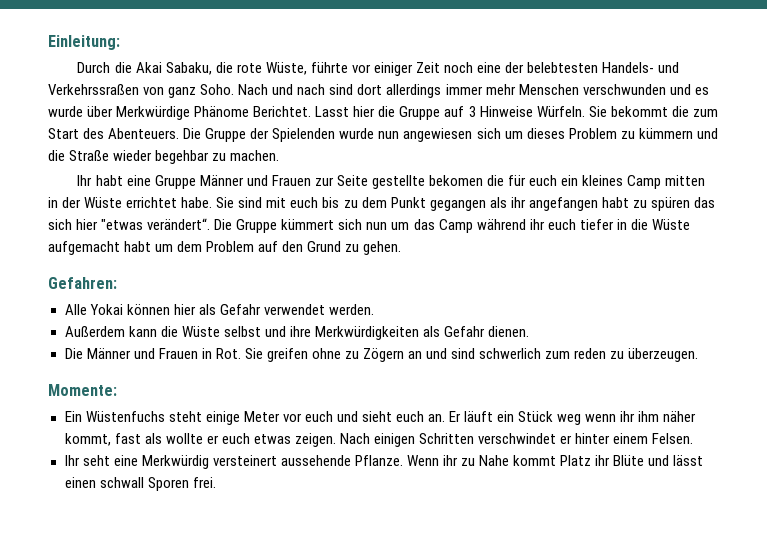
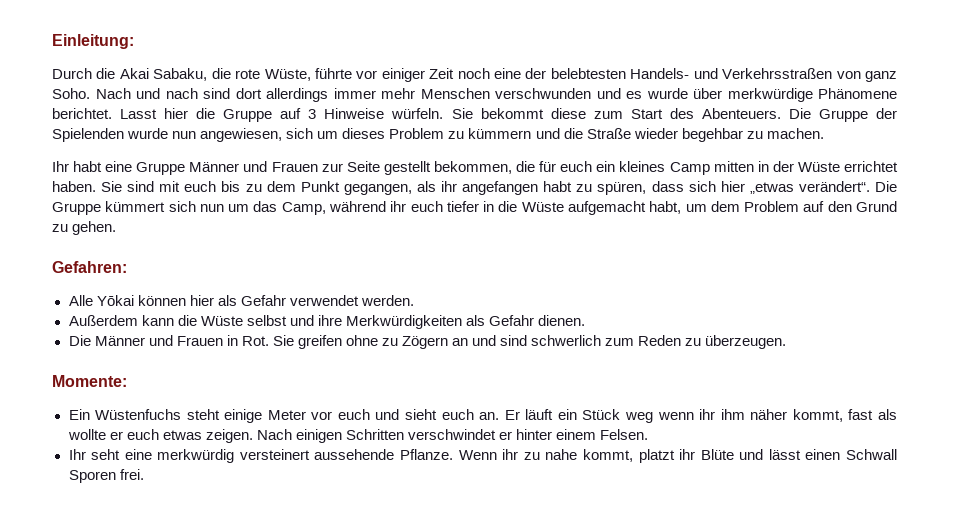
- Durch die Akai Sabaku, die rote Wüste, führte vor einiger Zeit noch eine der belebtesten Handels- und Verkehrssraßen von ganz Soho.
+ Durch die Akai Sabaku, die rote Wüste, führte vor einiger Zeit noch eine der belebtesten Handels- und Verkehrsstraßen von ganz Soho.
- Nach und nach sind dort allerdings immer mehr Menschen verschwunden und es wurde über Merkwürdige Phänome Berichtet.
+ Nach und nach sind dort allerdings immer mehr Menschen verschwunden und es wurde über merkwürdige Phänomene berichtet.
- Lasst hier die Gruppe auf 3 Hinweise Würfeln.
+ Lasst hier die Gruppe auf 3 Hinweise würfeln.
- Sie bekommt die zum Start des Abenteuers.
+ Sie bekommt diese zum Start des Abenteuers.
- Die Gruppe der Spielenden wurde nun angewiesen sich um dieses Problem zu kümmern und die Straße wieder begehbar zu machen.
+ Die Gruppe der Spielenden wurde nun angewiesen, sich um dieses Problem zu kümmern und die Straße wieder begehbar zu machen.
- Ihr habt eine Gruppe Männer und Frauen zur Seite gestellte bekomen die für euch ein kleines Camp mitten in der Wüste errichtet habe.
+ Ihr habt eine Gruppe Männer und Frauen zur Seite gestellt bekommen, die für euch ein kleines Camp mitten in der Wüste errichtet haben.
- Sie sind mit euch bis zu dem Punkt gegangen als ihr angefangen habt zu spüren das sich hier "etwas verändert“.
+ Sie sind mit euch bis zu dem Punkt gegangen, als ihr angefangen habt zu spüren, dass sich hier „etwas verändert“.
- Die Gruppe kümmert sich nun um das Camp während ihr euch tiefer in die Wüste aufgemacht habt um dem Problem auf den Grund zu gehen.
+ Die Gruppe kümmert sich nun um das Camp, während ihr euch tiefer in die Wüste aufgemacht habt, um dem Problem auf den Grund zu gehen.
- Alle Yokai können hier als Gefahr verwendet werden.
+ Alle Yōkai können hier als Gefahr verwendet werden.
- Die Männer und Frauen in Rot. Sie greifen ohne zu Zögern an und sind schwerlich zum reden zu überzeugen.
+ Die Männer und Frauen in Rot. Sie greifen ohne zu Zögern an und sind schwerlich zum Reden zu überzeugen.
- Ihr seht eine Merkwürdig versteinert aussehende Pflanze.
+ Ihr seht eine merkwürdig versteinert aussehende Pflanze.
- Wenn ihr zu Nahe kommt Platz ihr Blüte und lässt einen schwall Sporen frei.
+ Wenn ihr zu nahe kommt, platzt ihr Blüte und lässt einen Schwall Sporen frei.

